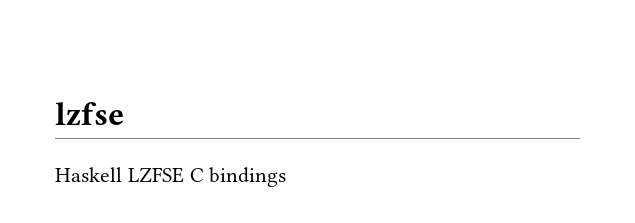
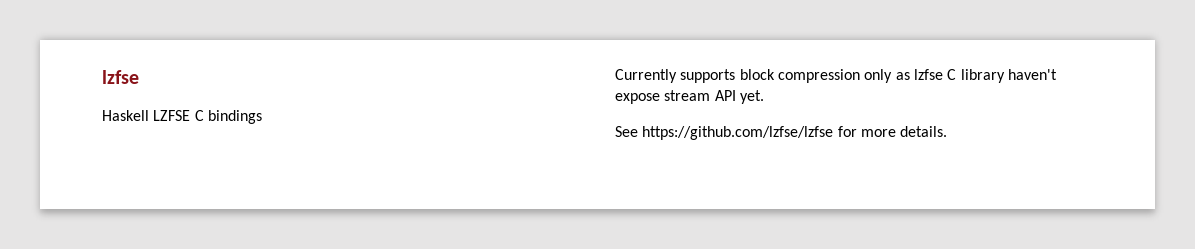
+ Currently supports block compression only as lzfse C library haven't expose stream API yet.
+ See https://github.com/lzfse/lzfse for more details.

